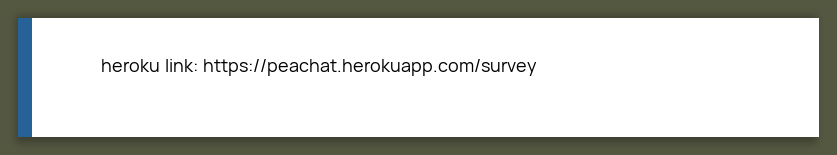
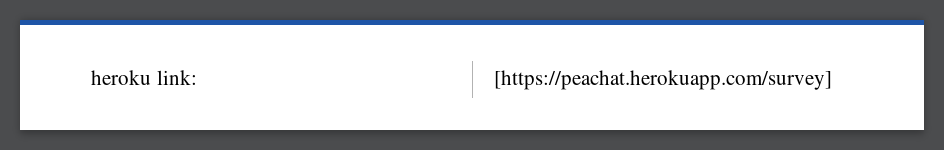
- heroku link: https://peachat.herokuapp.com/survey
+ heroku link: [https://peachat.herokuapp.com/survey]

